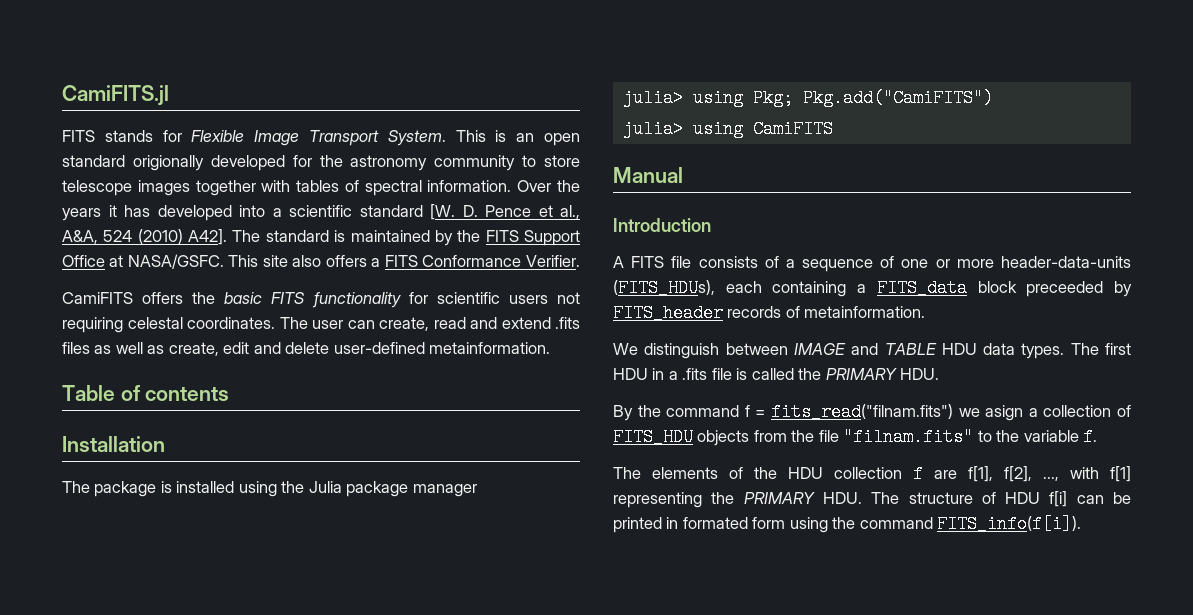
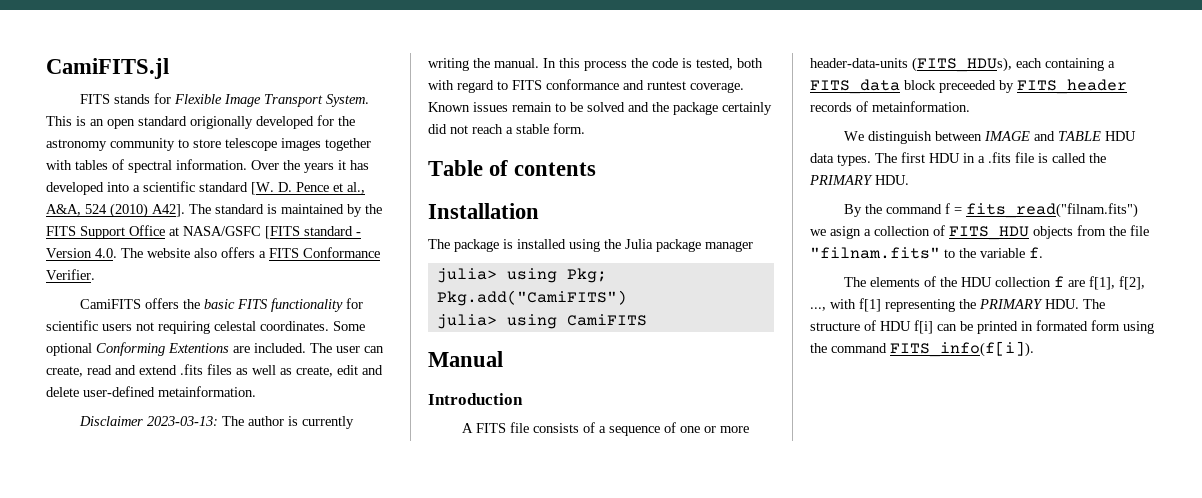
- The standard is maintained by the FITS Support Office at NASA/GSFC. This site also offers a FITS Conformance Verifier.
+ The standard is maintained by the FITS Support Office at NASA/GSFC [FITS standard - Version 4.0. The website also offers a FITS Conformance Verifier.
+ Some optional Conforming Extentions are included.
+ Disclaimer 2023-03-13: The author is currently writing the manual. In this process the code is tested, both with regard to FITS conformance and runtest coverage. Known issues remain to be solved and the package certainly did not reach a stable form.

